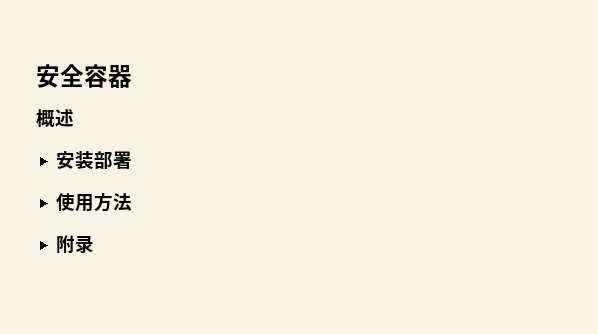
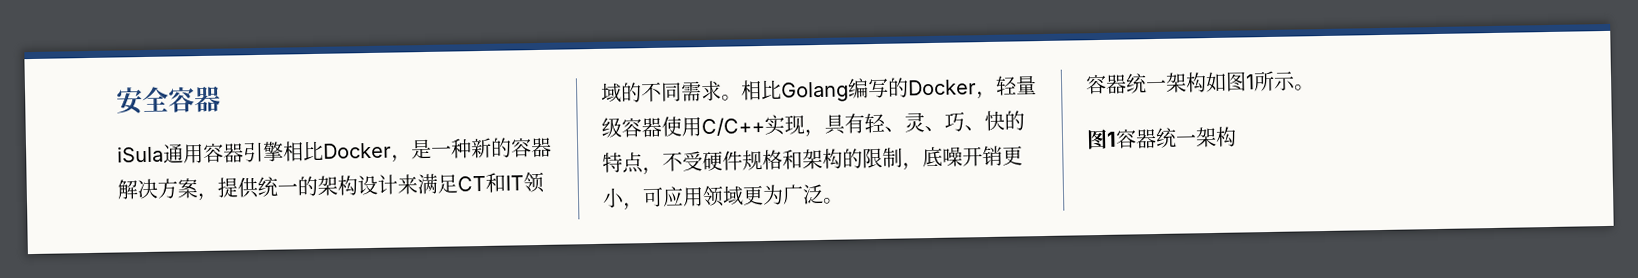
- 概述
- 安装部署
- 使用方法
- 附录
+ iSula通用容器引擎相比Docker，是一种新的容器解决方案，提供统一的架构设计来满足CT和IT领域的不同需求。相比Golang编写的Docker，轻量级容器使用C/C++实现，具有轻、灵、巧、快的特点，不受硬件规格和架构的限制，底噪开销更小，可应用领域更为广泛。
+ 容器统一架构如图1所示。
+ 图1容器统一架构

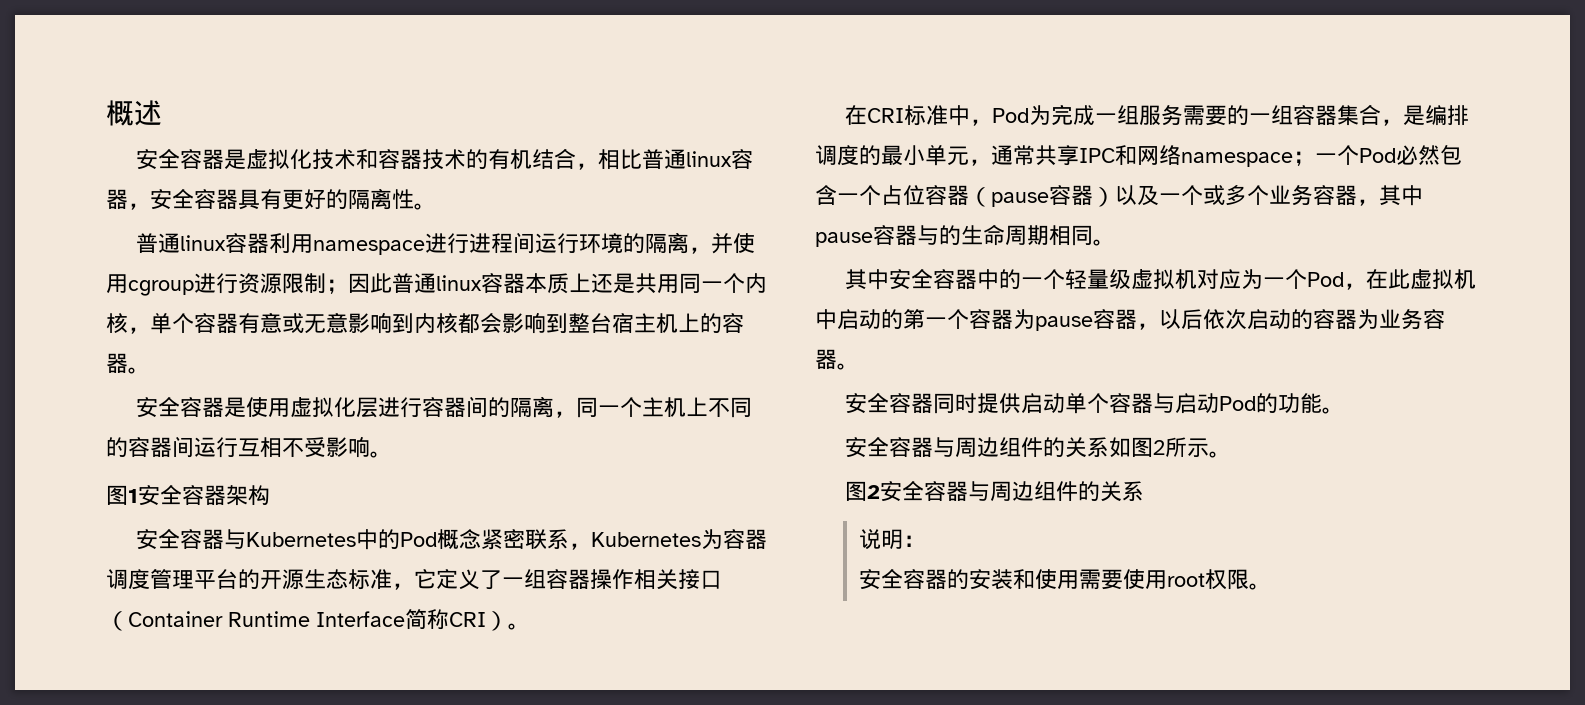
- 安全容器
- iSula通用容器引擎相比Docker，是一种新的容器解决方案，提供统一的架构设计来满足CT和IT领域的不同需求。相比Golang编写的Docker，轻量级容器使用C/C++实现，具有轻、灵、巧、快的特点，不受硬件规格和架构的限制，底噪开销更小，可应用领域更为广泛。
- 容器统一架构如图1所示。
- 图1容器统一架构
+ 概述
+ 安全容器是虚拟化技术和容器技术的有机结合，相比普通linux容器，安全容器具有更好的隔离性。
+ 普通linux容器利用namespace进行进程间运行环境的隔离，并使用cgroup进行资源限制；因此普通linux容器本质上还是共用同一个内核，单个容器有意或无意影响到内核都会影响到整台宿主机上的容器。
+ 安全容器是使用虚拟化层进行容器间的隔离，同一个主机上不同的容器间运行互相不受影响。
+ 图1安全容器架构
+ 安全容器与Kubernetes中的Pod概念紧密联系，Kubernetes为容器调度管理平台的开源生态标准，它定义了一组容器操作相关接口（Container Runtime Interface简称CRI）。
+ 在CRI标准中，Pod为完成一组服务需要的一组容器集合，是编排调度的最小单元，通常共享IPC和网络namespace；一个Pod必然包含一个占位容器（pause容器）以及一个或多个业务容器，其中pause容器与的生命周期相同。
+ 其中安全容器中的一个轻量级虚拟机对应为一个Pod，在此虚拟机中启动的第一个容器为pause容器，以后依次启动的容器为业务容器。
+ 安全容器同时提供启动单个容器与启动Pod的功能。
+ 安全容器与周边组件的关系如图2所示。
+ 图2安全容器与周边组件的关系
+ 说明：
+ 安全容器的安装和使用需要使用root权限。

